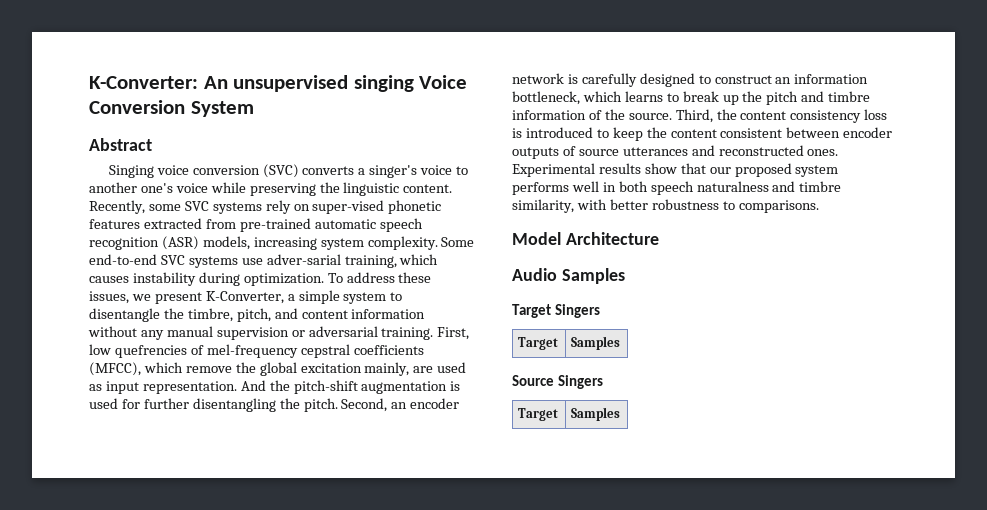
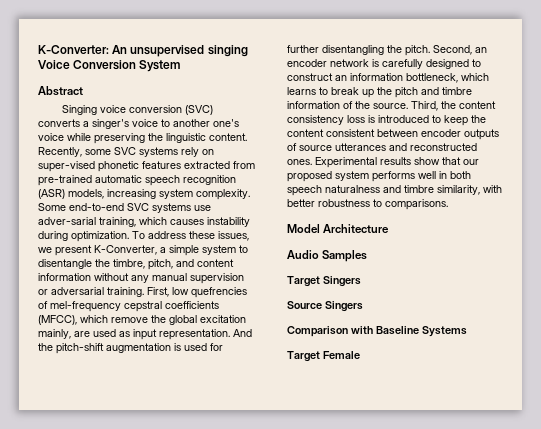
  Target Singers
- Target | Samples
  Source Singers
- Target | Samples
+ Comparison with Baseline Systems
+ Target Female

